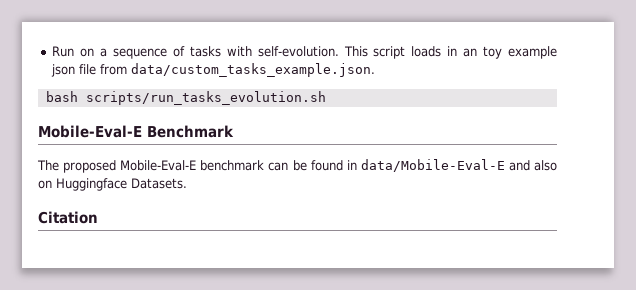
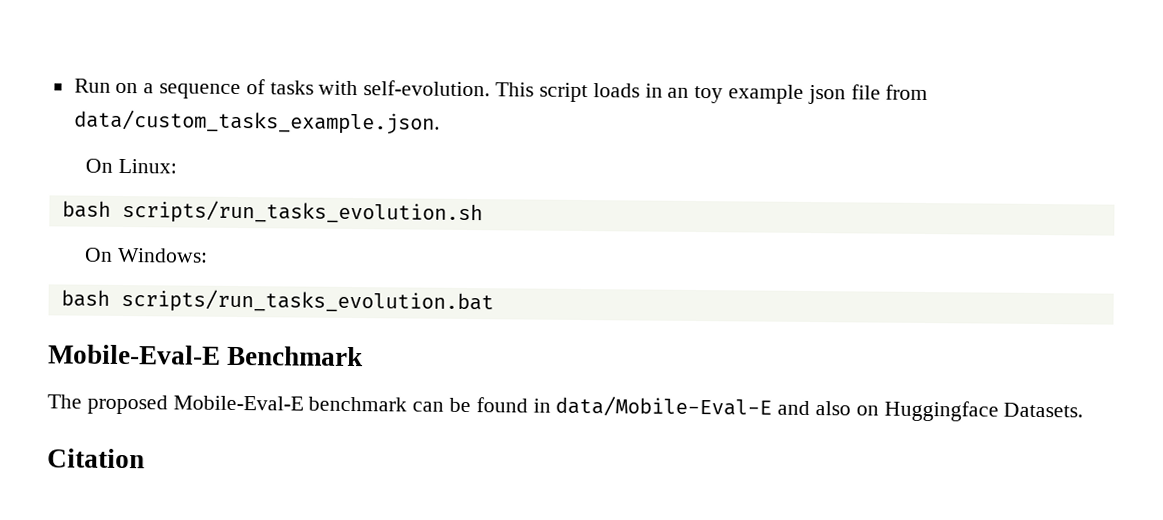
+ On Linux:
+ On Windows:
+ bash scripts/run_tasks_evolution.bat

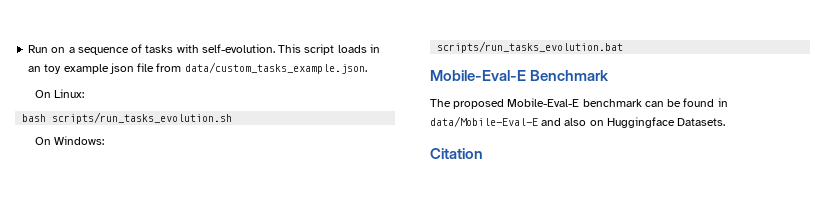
- bash scripts/run_tasks_evolution.bat
+ scripts/run_tasks_evolution.bat

